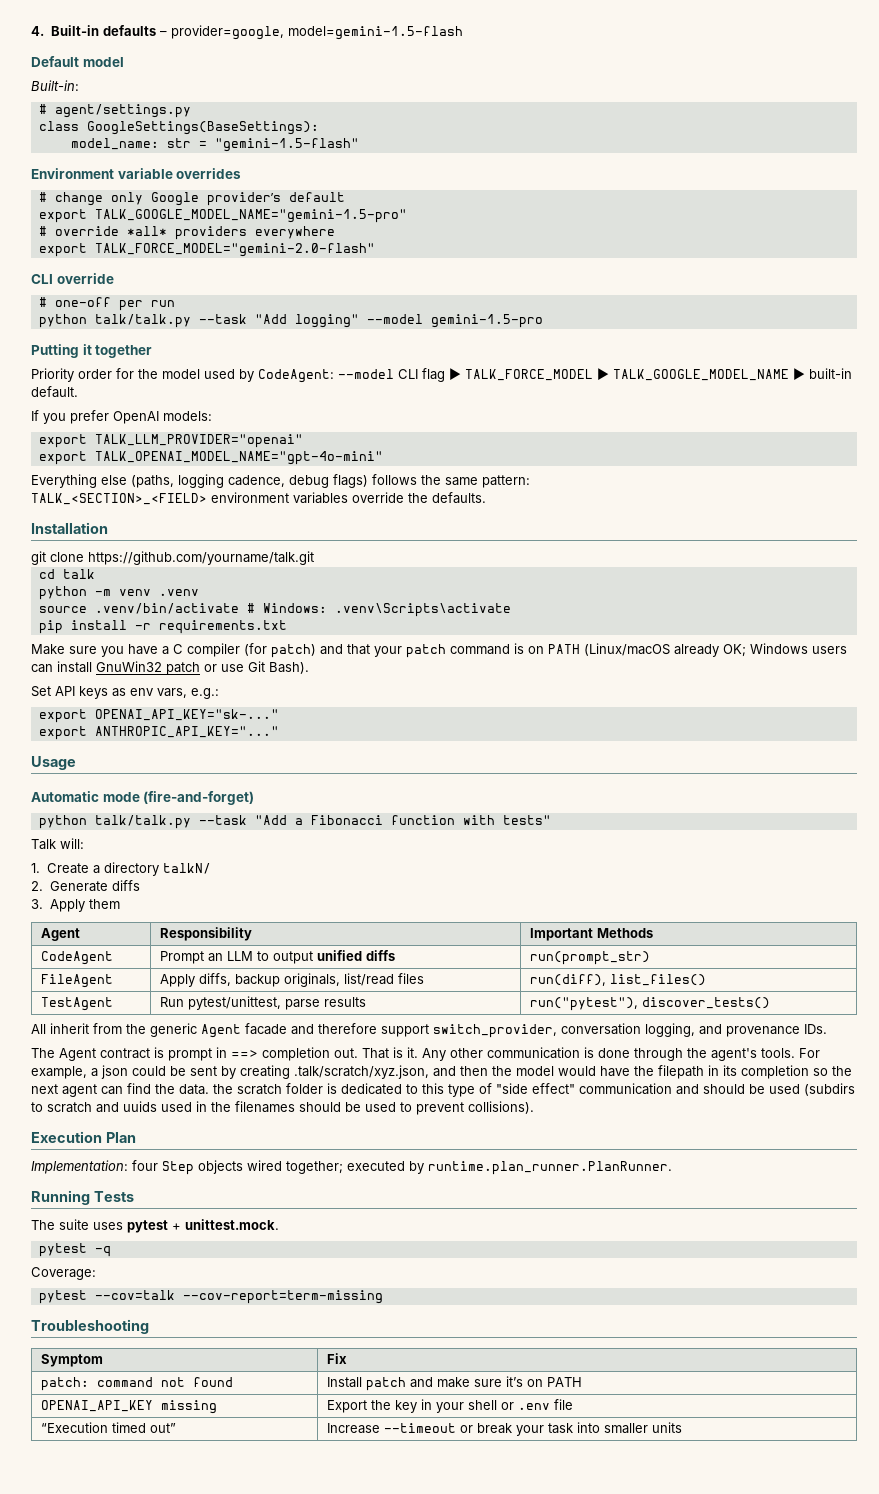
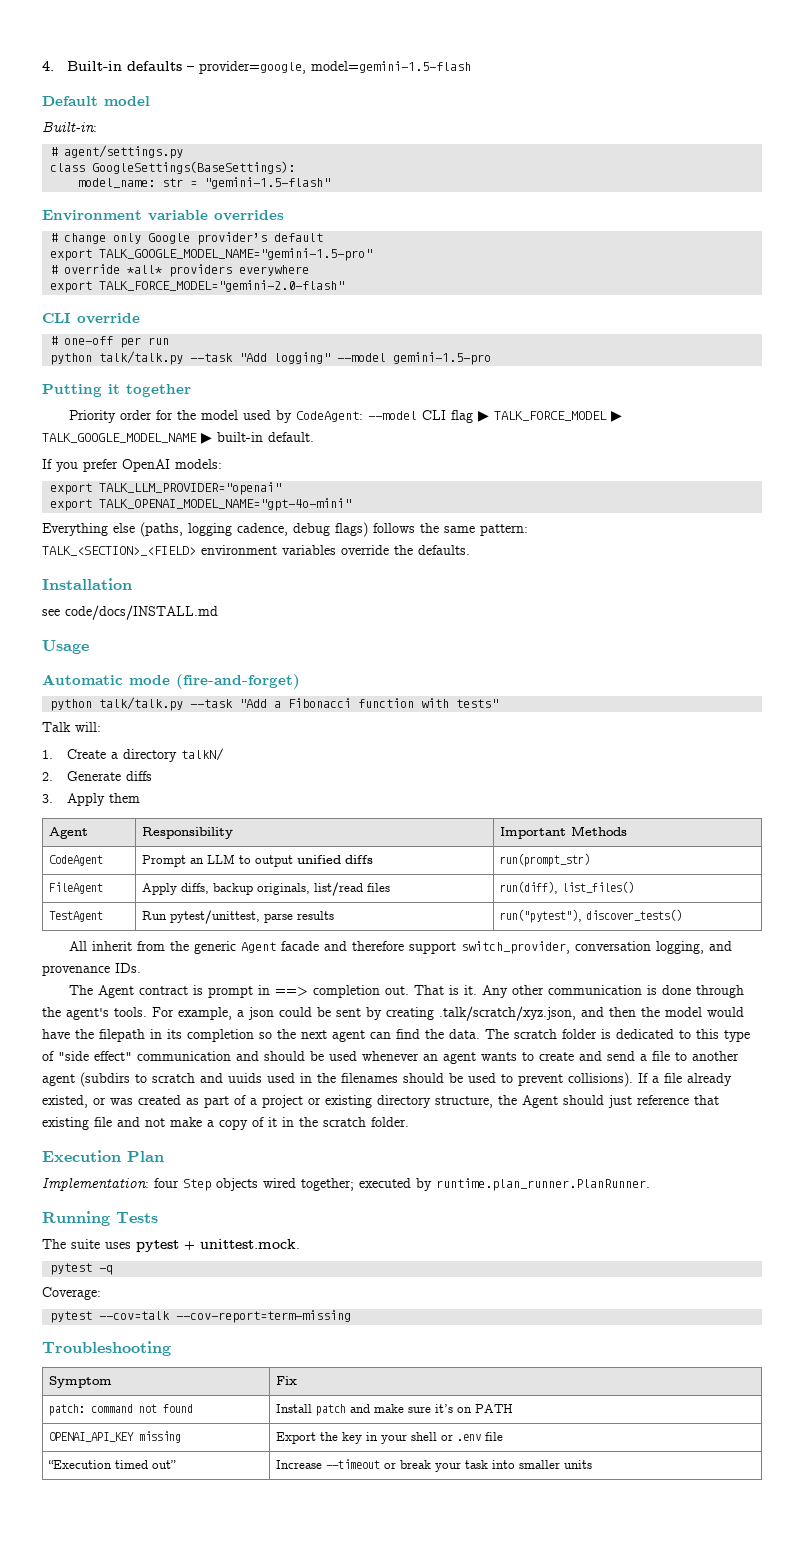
- git clone https://github.com/yourname/talk.git
- cd talk
- python -m venv .venv
- source .venv/bin/activate # Windows: .venv\Scripts\activate
- pip install -r requirements.txt
- Make sure you have a C compiler (for patch) and that your patch command is on PATH (Linux/macOS already OK; Windows users can install GnuWin32 patch or use Git Bash).
- Set API keys as env vars, e.g.:
- export OPENAI_API_KEY="sk-..."
- export ANTHROPIC_API_KEY="..."
+ see code/docs/INSTALL.md
- For example, a json could be sent by creating .talk/scratch/xyz.json, and then the model would have the filepath in its completion so the next agent can find the data. the scratch folder is dedicated to this type of "side effect" communication and should be used (subdirs to scratch and uuids used in the filenames should be used to prevent collisions).
+ For example, a json could be sent by creating .talk/scratch/xyz.json, and then the model would have the filepath in its completion so the next agent can find the data. The scratch folder is dedicated to this type of "side effect" communication and should be used whenever an agent wants to create and send a file to another agent (subdirs to scratch and uuids used in the filenames should be used to prevent collisions). If a file already existed, or was created as part of a project or existing directory structure, the Agent should just reference that existing file and not make a copy of it in the scratch folder.

